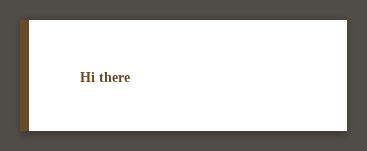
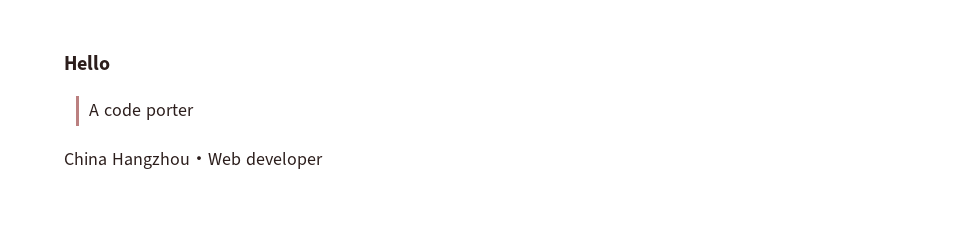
- Hi there
+ Hello
+ A code porter
+ China Hangzhou・Web developer

